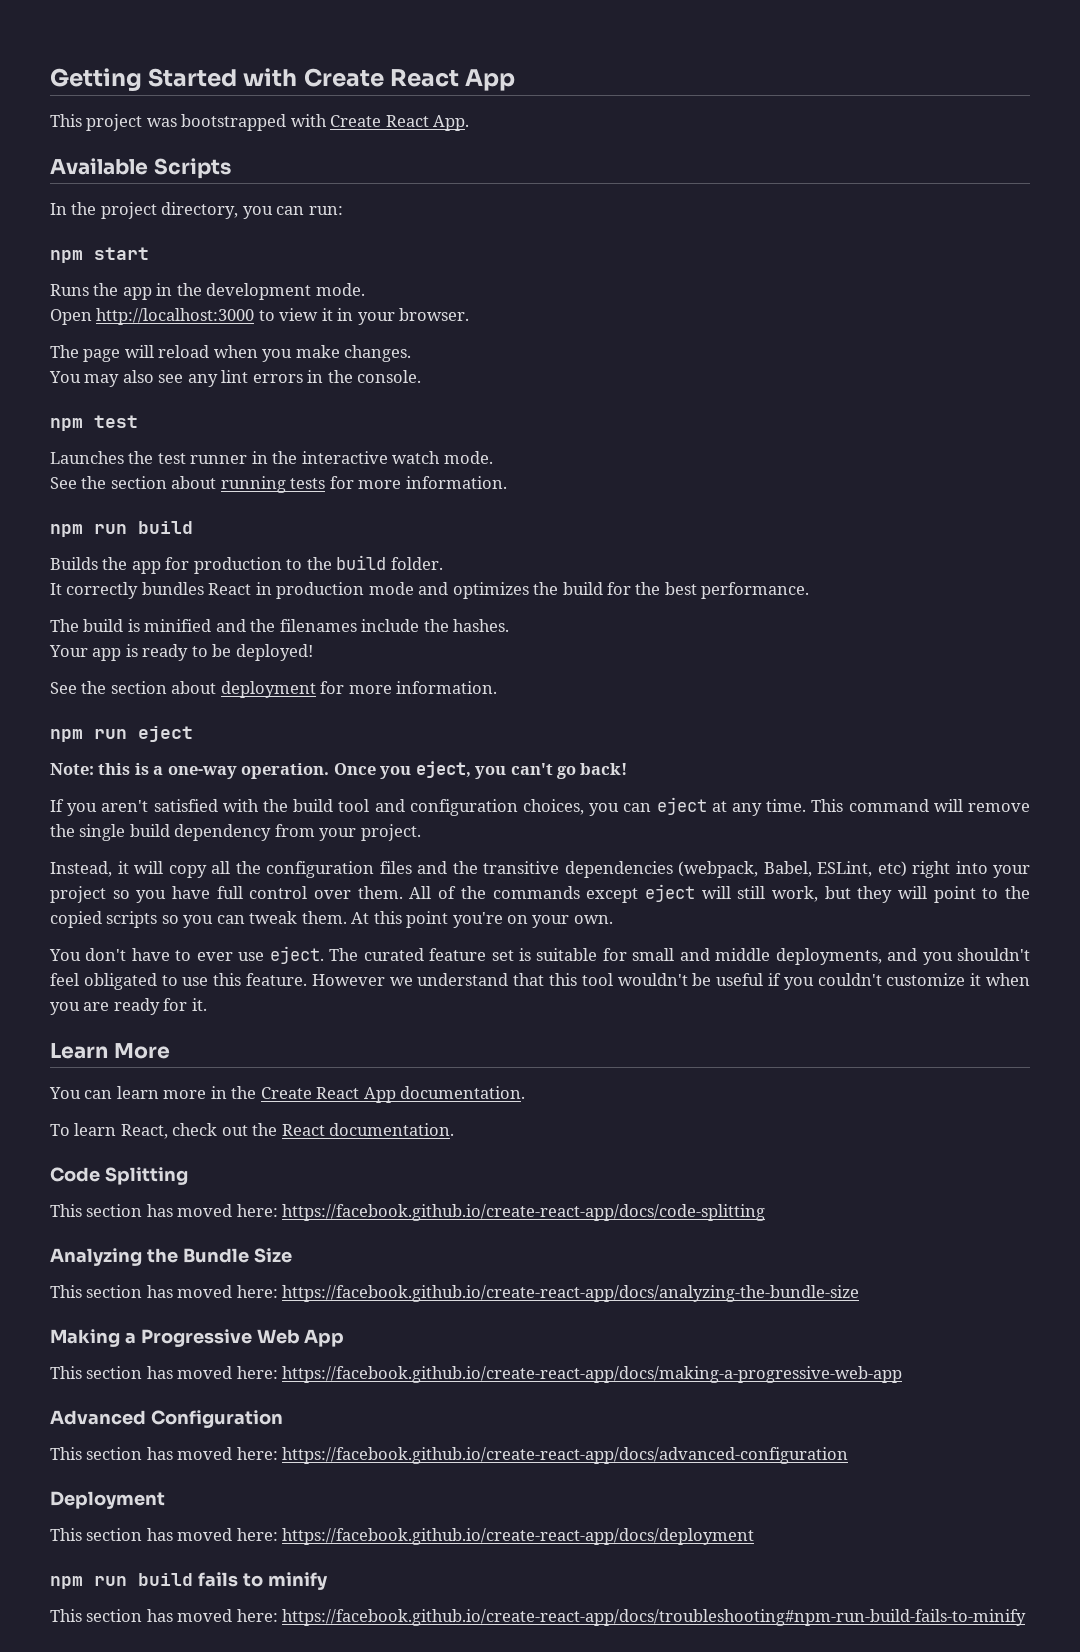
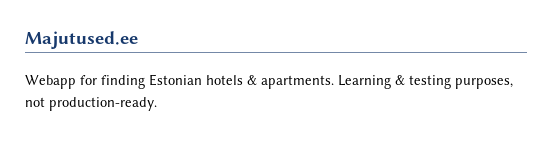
- Getting Started with Create React App
- This project was bootstrapped with Create React App.
- Available Scripts
- In the project directory, you can run:
- npm start
- Runs the app in the development mode.
- Open http://localhost:3000 to view it in your browser.
- The page will reload when you make changes.
- You may also see any lint errors in the console.
- npm test
- Launches the test runner in the interactive watch mode.
- See the section about running tests for more information.
- npm run build
- Builds the app for production to the build folder.
- It correctly bundles React in production mode and optimizes the build for the best performance.
- The build is minified and the filenames include the hashes.
- Your app is ready to be deployed!
- See the section about deployment for more information.
- npm run eject
- Note: this is a one-way operation. Once you eject, you can't go back!
- If you aren't satisfied with the build tool and configuration choices, you can eject at any time. This command will remove the single build dependency from your project.
- Instead, it will copy all the configuration files and the transitive dependencies (webpack, Babel, ESLint, etc) right into your project so you have full control over them. All of the commands except eject will still work, but they will point to the copied scripts so you can tweak them. At this point you're on your own.
- You don't have to ever use eject. The curated feature set is suitable for small and middle deployments, and you shouldn't feel obligated to use this feature. However we understand that this tool wouldn't be useful if you couldn't customize it when you are ready for it.
- Learn More
- You can learn more in the Create React App documentation.
- To learn React, check out the React documentation.
- Code Splitting
- This section has moved here: https://facebook.github.io/create-react-app/docs/code-splitting
- Analyzing the Bundle Size
- This section has moved here: https://facebook.github.io/create-react-app/docs/analyzing-the-bundle-size
- Making a Progressive Web App
- This section has moved here: https://facebook.github.io/create-react-app/docs/making-a-progressive-web-app
- Advanced Configuration
- This section has moved here: https://facebook.github.io/create-react-app/docs/advanced-configuration
- Deployment
- This section has moved here: https://facebook.github.io/create-react-app/docs/deployment
- npm run build fails to minify
- This section has moved here: https://facebook.github.io/create-react-app/docs/troubleshooting#npm-run-build-fails-to-minify
+ Majutused.ee
+ Webapp for finding Estonian hotels & apartments. Learning & testing purposes, not production-ready.

